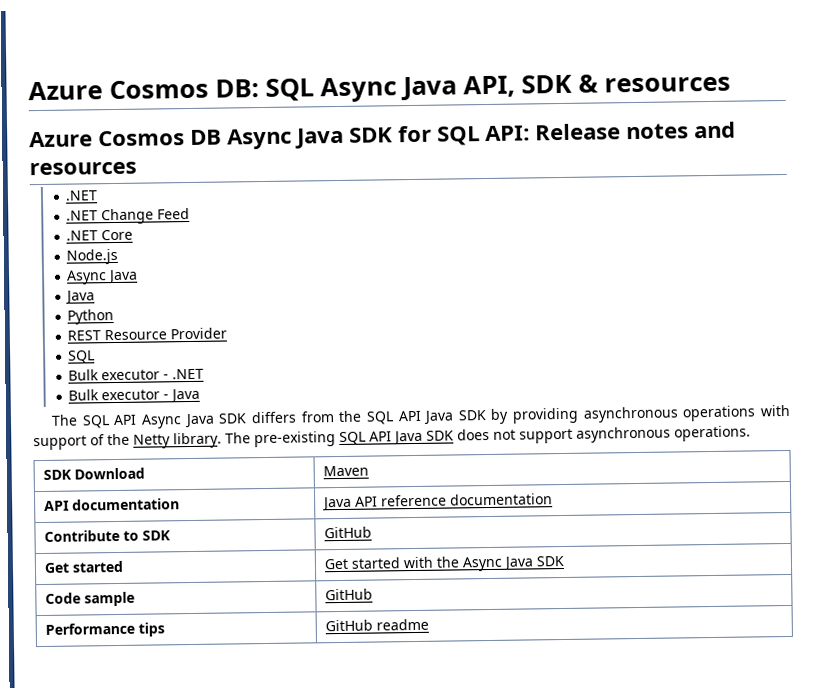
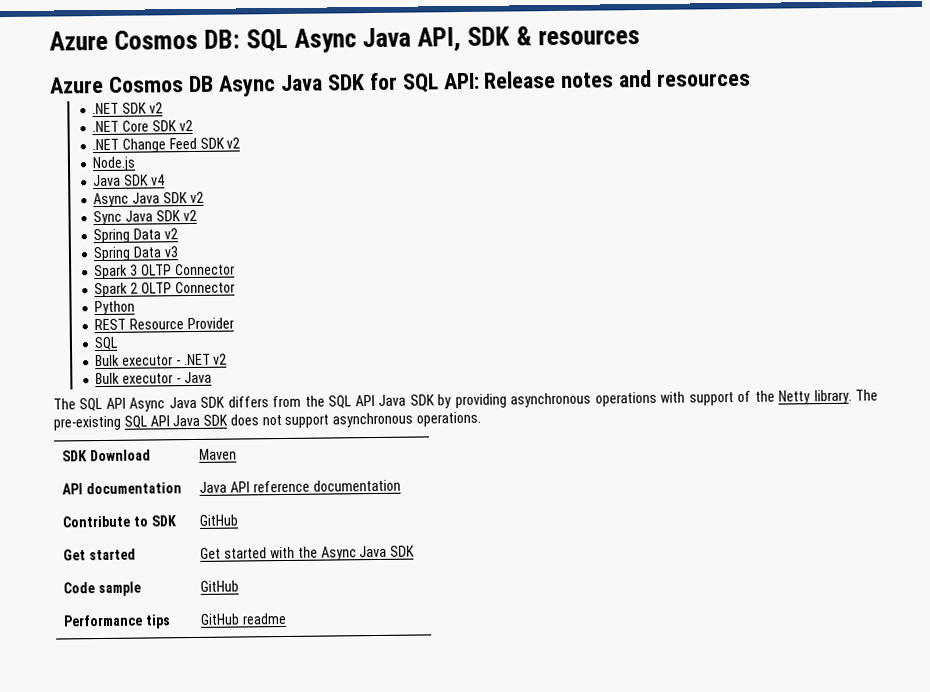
  Azure Cosmos DB Async Java SDK for SQL API: Release notes and resources
- .NET
+ .NET SDK v2
+ .NET Core SDK v2
- .NET Change Feed
- .NET Core
+ .NET Change Feed SDK v2
  Node.js
- Async Java
- Java
+ Java SDK v4
+ Async Java SDK v2
+ Sync Java SDK v2
+ Spring Data v2
+ Spring Data v3
+ Spark 3 OLTP Connector
+ Spark 2 OLTP Connector
- Bulk executor - .NET
+ Bulk executor - .NET v2

